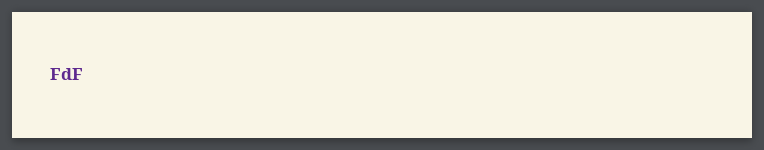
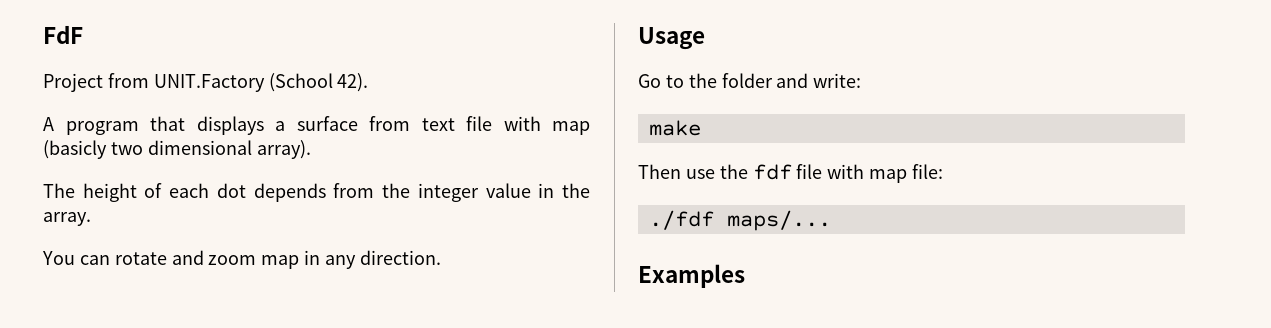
+ Project from UNIT.Factory (School 42).
+ A program that displays a surface from text file with map (basicly two dimensional array).
+ The height of each dot depends from the integer value in the array.
+ You can rotate and zoom map in any direction.
+ Usage
+ Go to the folder and write:
+ make
+ Then use the fdf file with map file:
+ ./fdf maps/...
+ Examples

